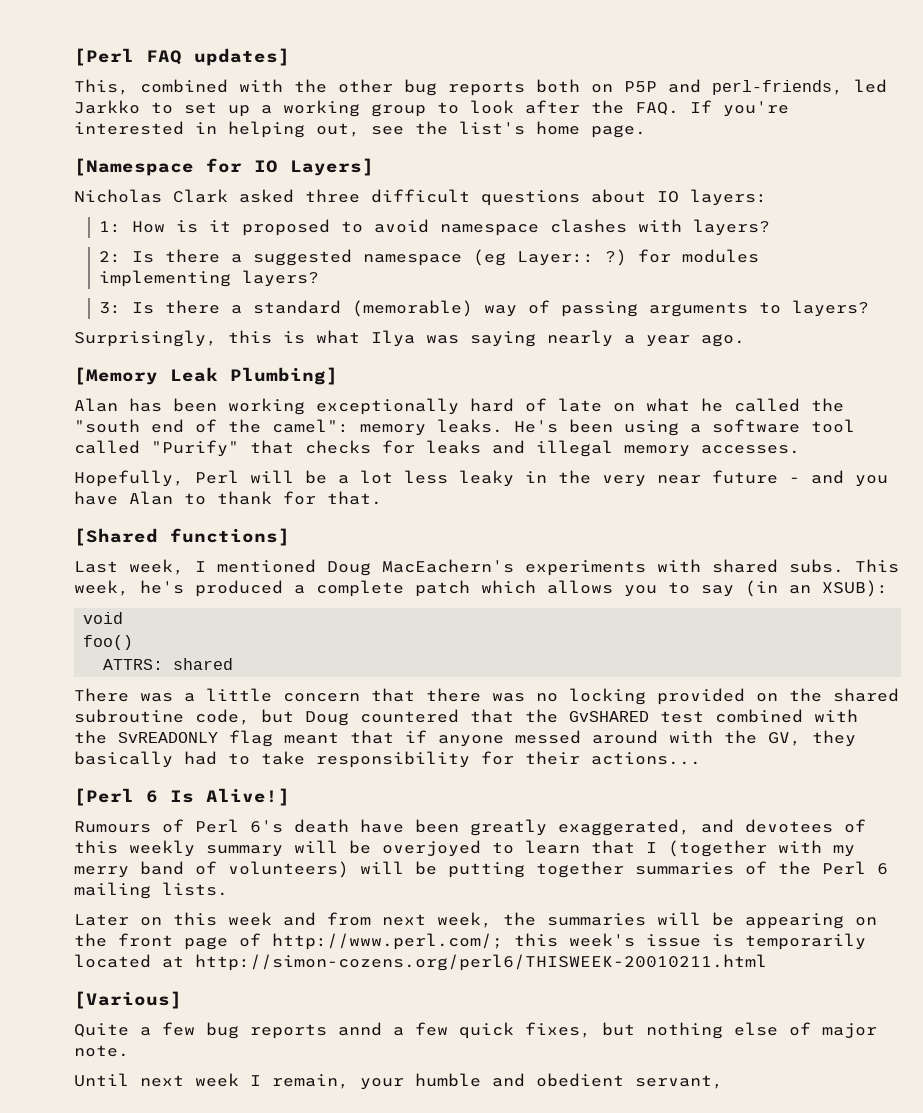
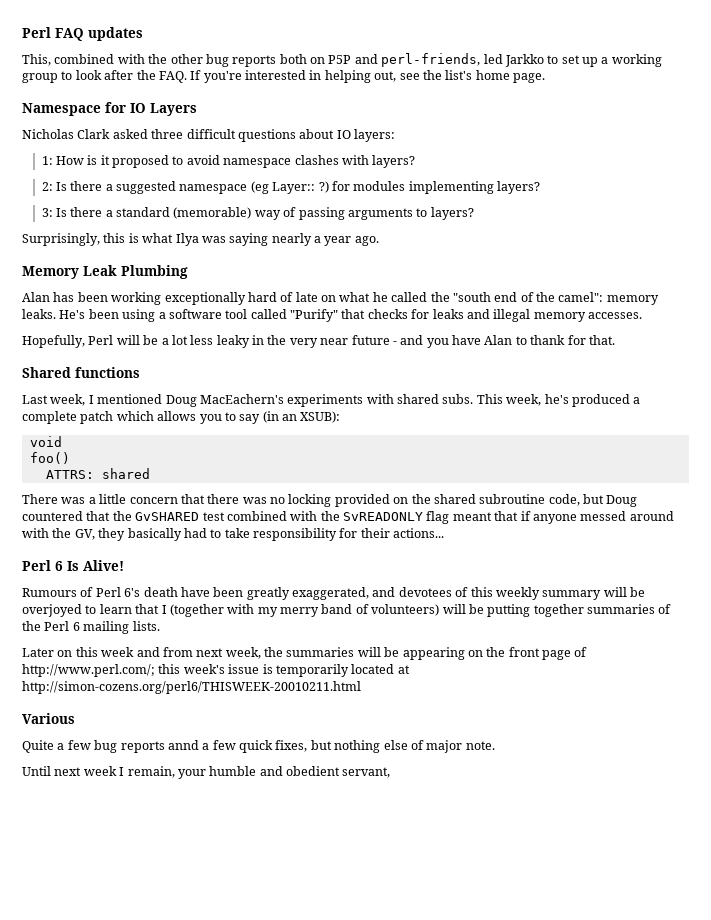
- [Perl FAQ updates]
+ Perl FAQ updates
- [Namespace for IO Layers]
+ Namespace for IO Layers
- [Memory Leak Plumbing]
+ Memory Leak Plumbing
- [Shared functions]
+ Shared functions
- [Perl 6 Is Alive!]
+ Perl 6 Is Alive!
- [Various]
+ Various

